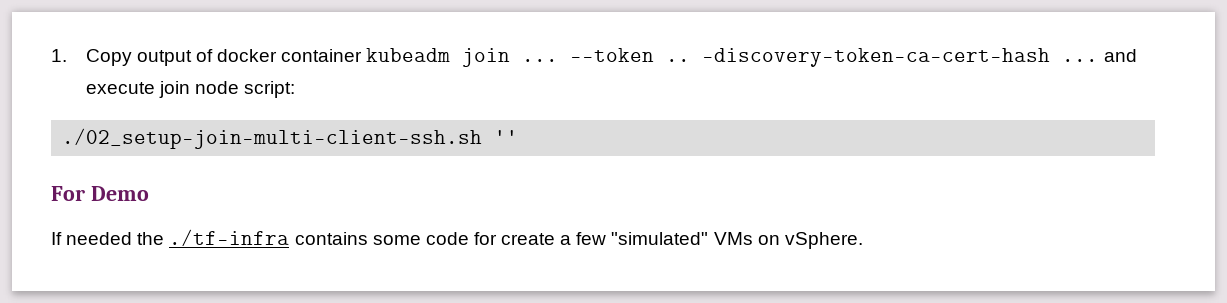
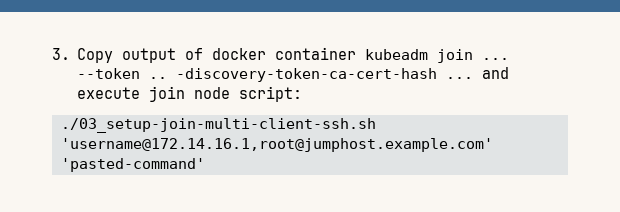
- 1. Copy output of docker container kubeadm join ...
+ 3. Copy output of docker container kubeadm join ...
- ./02_setup-join-multi-client-ssh.sh ''
- For Demo
- If needed the ./tf-infra contains some code for create a few "simulated" VMs on vSphere.
+ ./03_setup-join-multi-client-ssh.sh 'username@172.14.16.1,root@jumphost.example.com' 'pasted-command'

